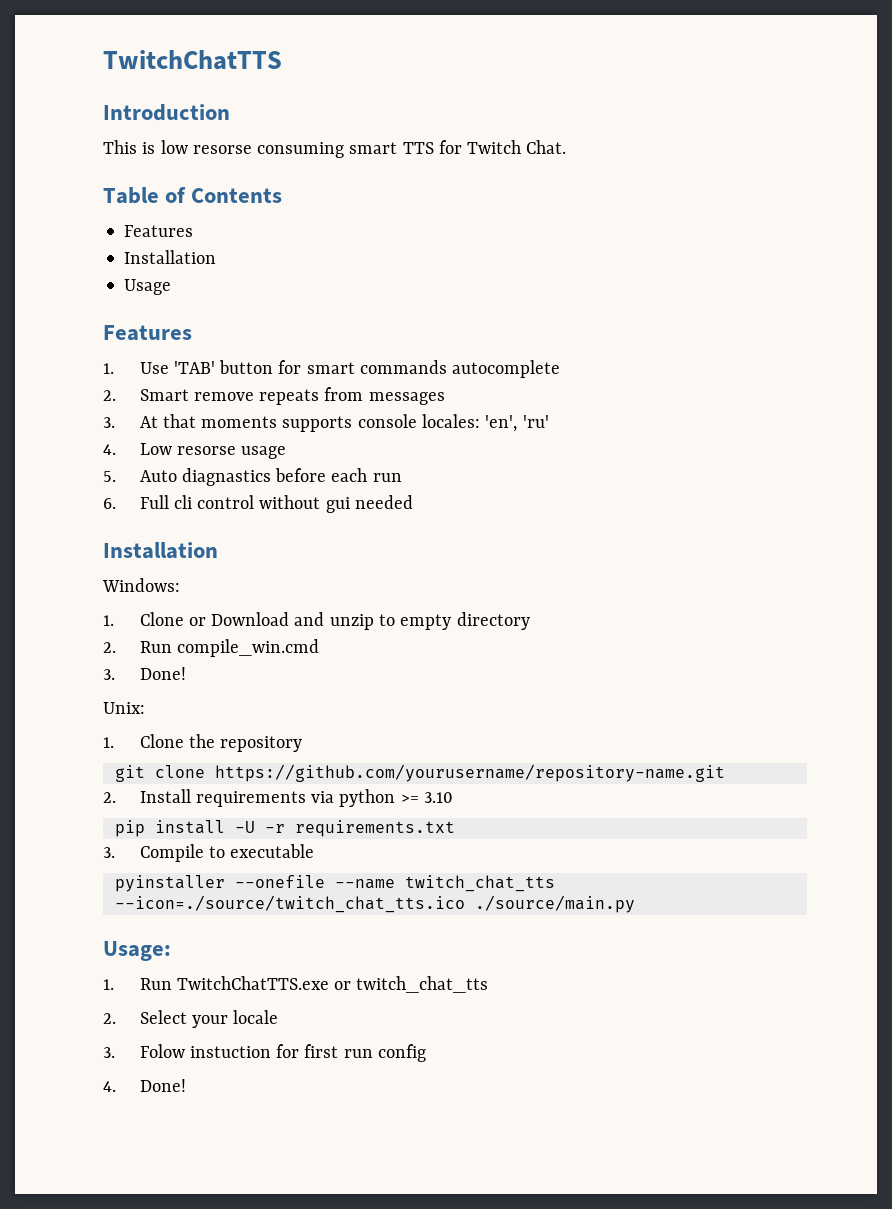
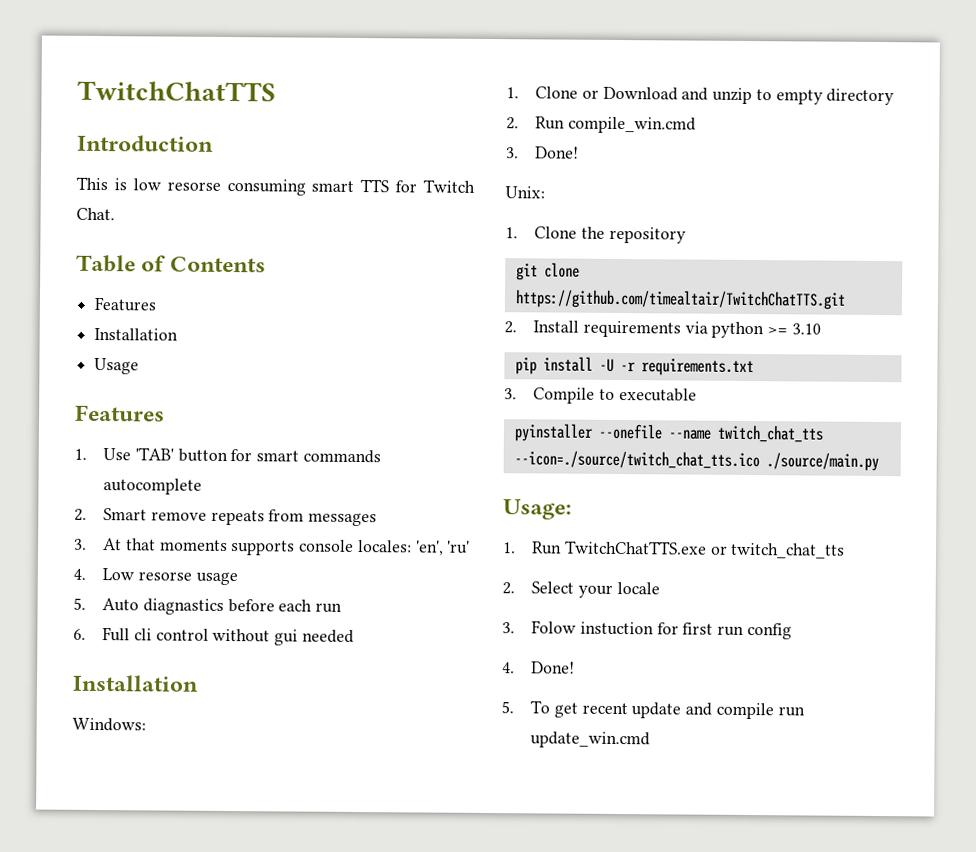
- git clone https://github.com/yourusername/repository-name.git
+ git clone https://github.com/timealtair/TwitchChatTTS.git
+ 5. To get recent update and compile run update_win.cmd

